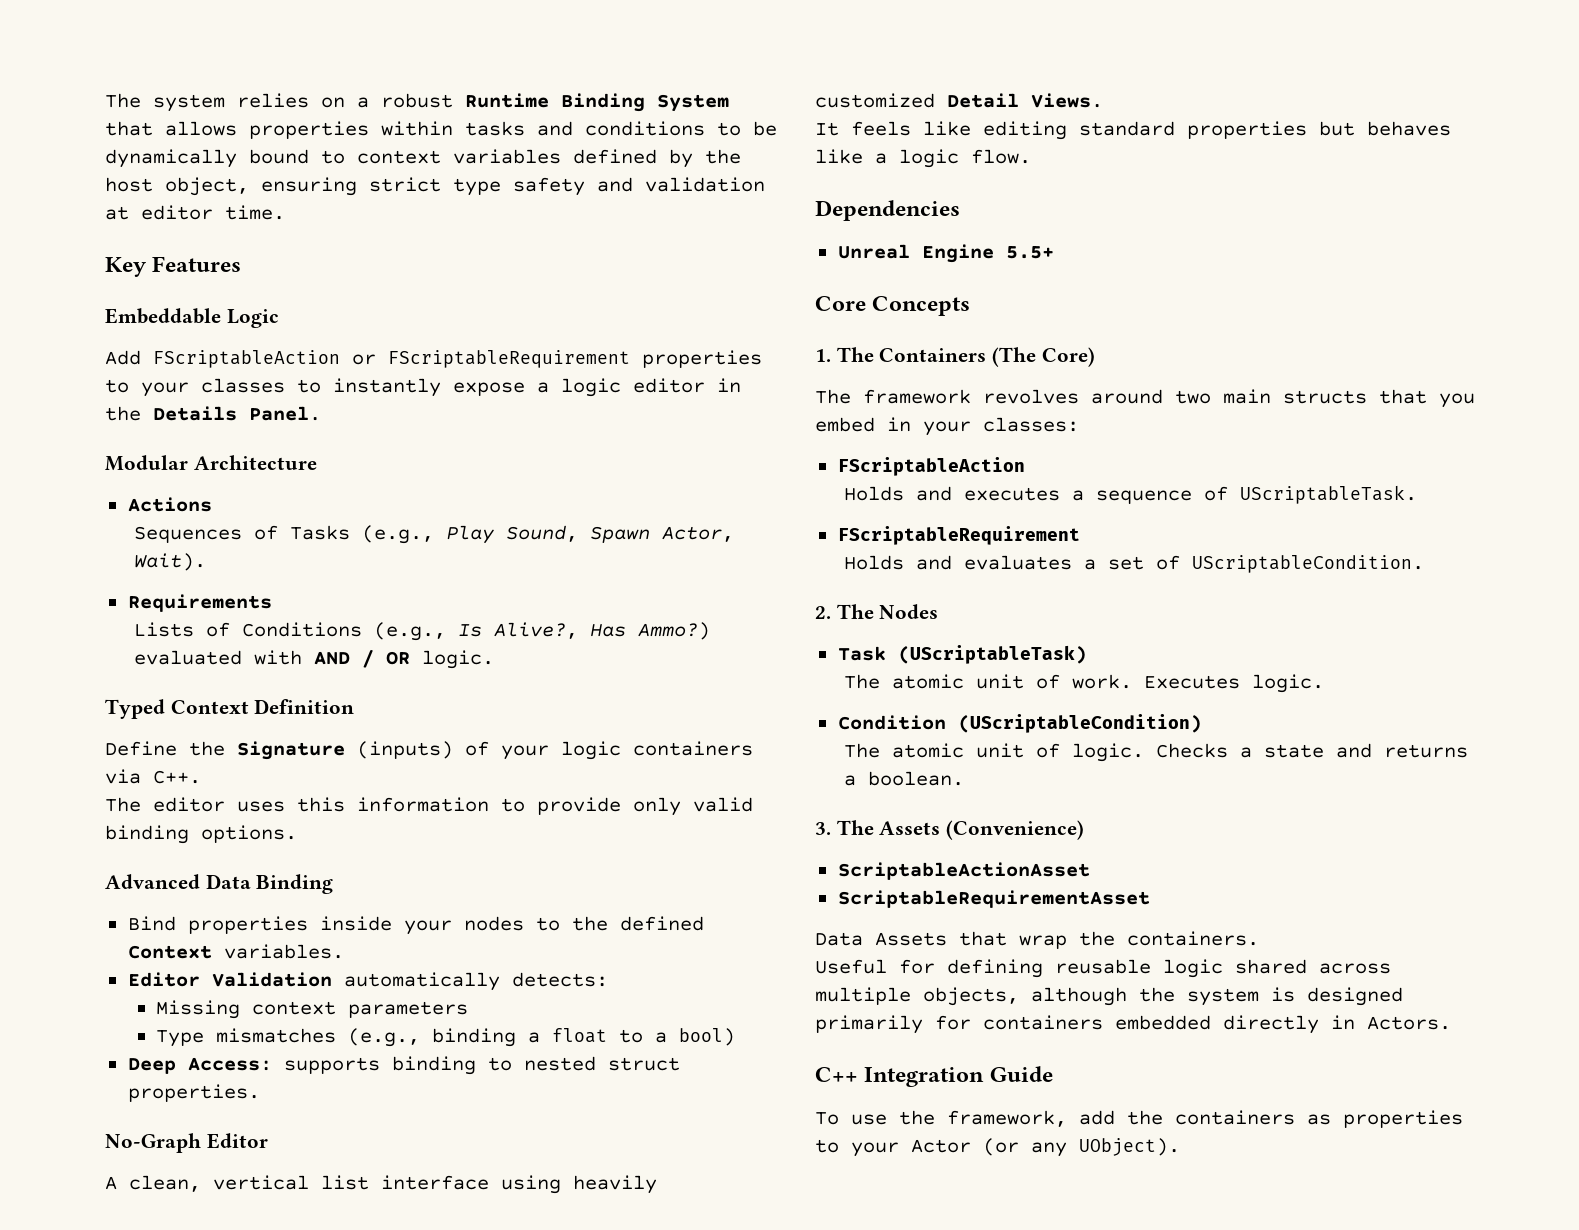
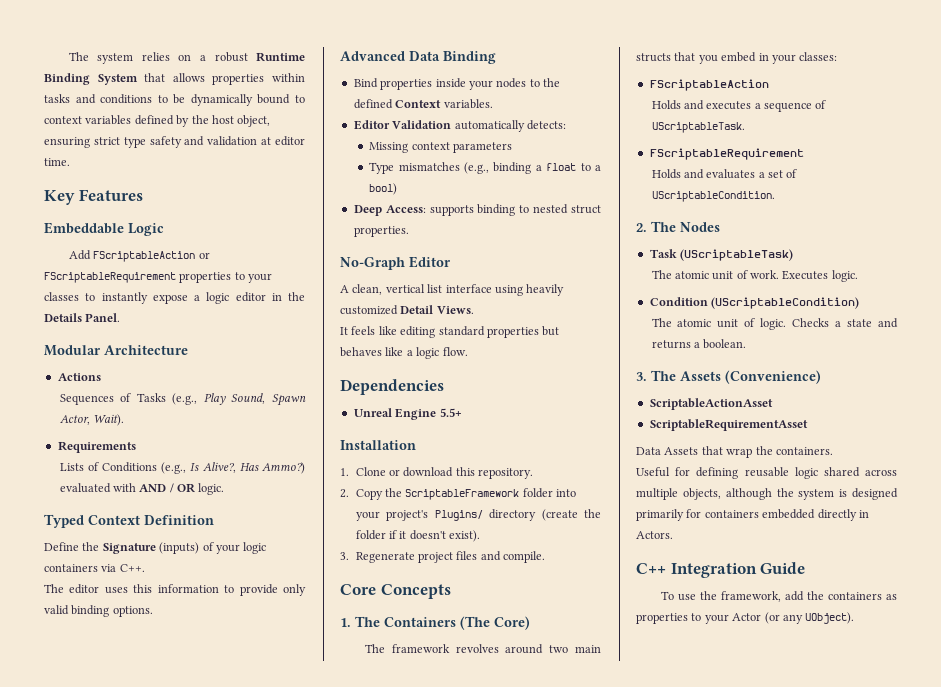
+ Installation
+ 1. Clone or download this repository.
+ 2. Copy the ScriptableFramework folder into your project's Plugins/ directory (create the folder if it doesn't exist).
+ 3. Regenerate project files and compile.

